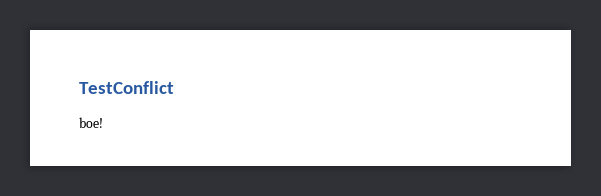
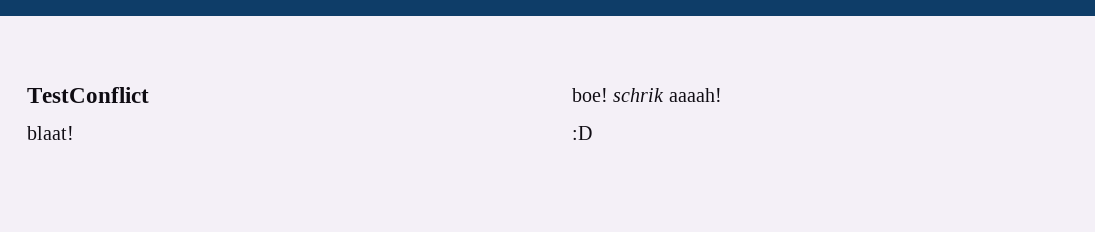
+ blaat!
- boe!
+ boe! schrik aaaah!
+ :D

